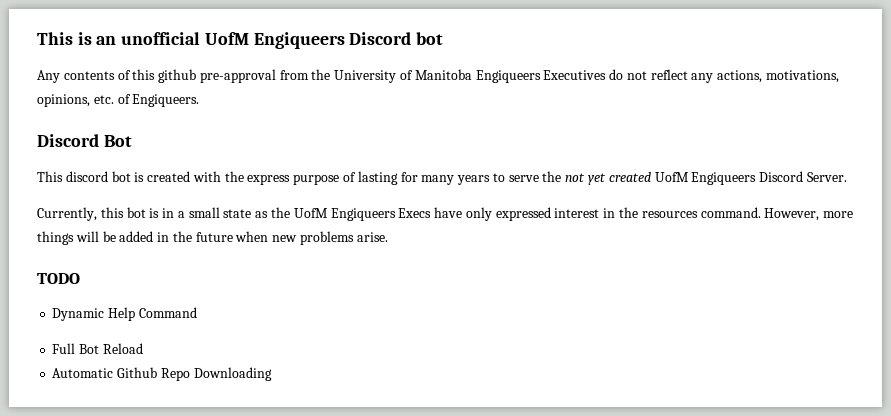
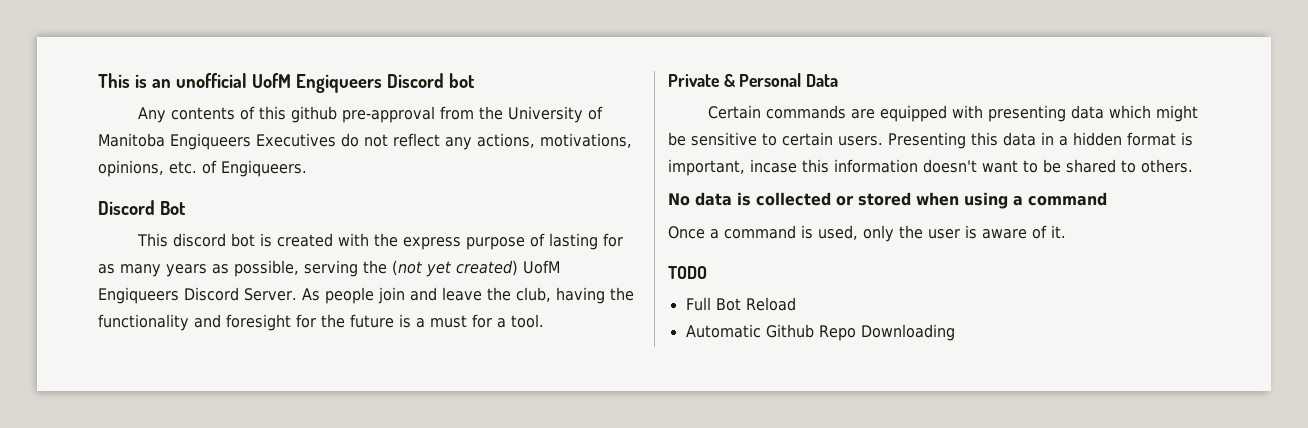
- This discord bot is created with the express purpose of lasting for many years to serve the not yet created UofM Engiqueers Discord Server.
- Currently, this bot is in a small state as the UofM Engiqueers Execs have only expressed interest in the resources command. However, more things will be added in the future when new problems arise.
+ This discord bot is created with the express purpose of lasting for as many years as possible, serving the (not yet created) UofM Engiqueers Discord Server. As people join and leave the club, having the functionality and foresight for the future is a must for a tool.
+ Private & Personal Data
+ Certain commands are equipped with presenting data which might be sensitive to certain users. Presenting this data in a hidden format is important, incase this information doesn't want to be shared to others.
+ No data is collected or stored when using a command
+ Once a command is used, only the user is aware of it.
  TODO
- Dynamic Help Command

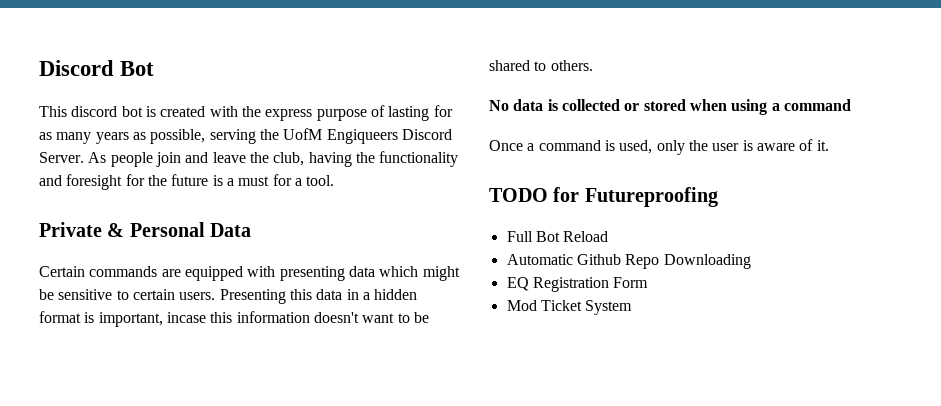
- This is an unofficial UofM Engiqueers Discord bot
- Any contents of this github pre-approval from the University of Manitoba Engiqueers Executives do not reflect any actions, motivations, opinions, etc. of Engiqueers.
- This discord bot is created with the express purpose of lasting for as many years as possible, serving the (not yet created) UofM Engiqueers Discord Server.
+ This discord bot is created with the express purpose of lasting for as many years as possible, serving the UofM Engiqueers Discord Server.
- TODO
+ TODO for Futureproofing
+ EQ Registration Form
+ Mod Ticket System

